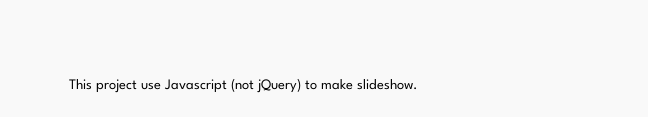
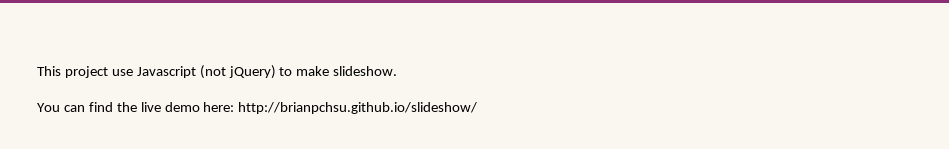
+ You can find the live demo here: http://brianpchsu.github.io/slideshow/

